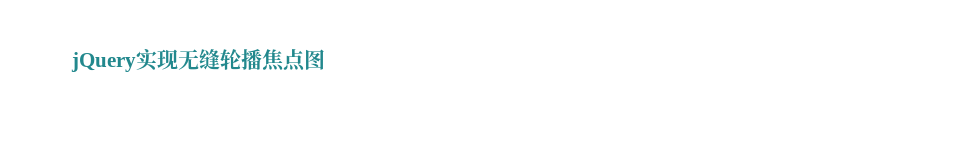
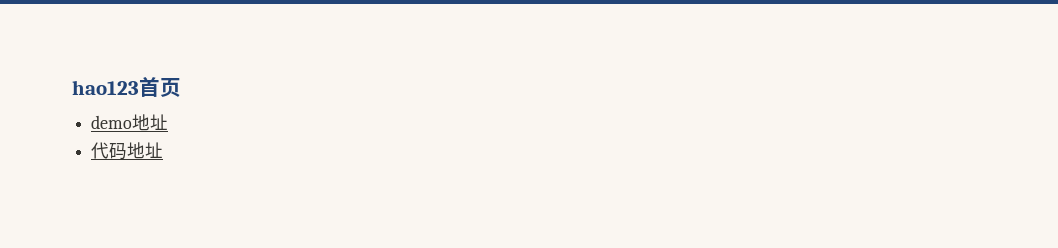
- jQuery实现无缝轮播焦点图
+ hao123首页
+ demo地址
+ 代码地址

